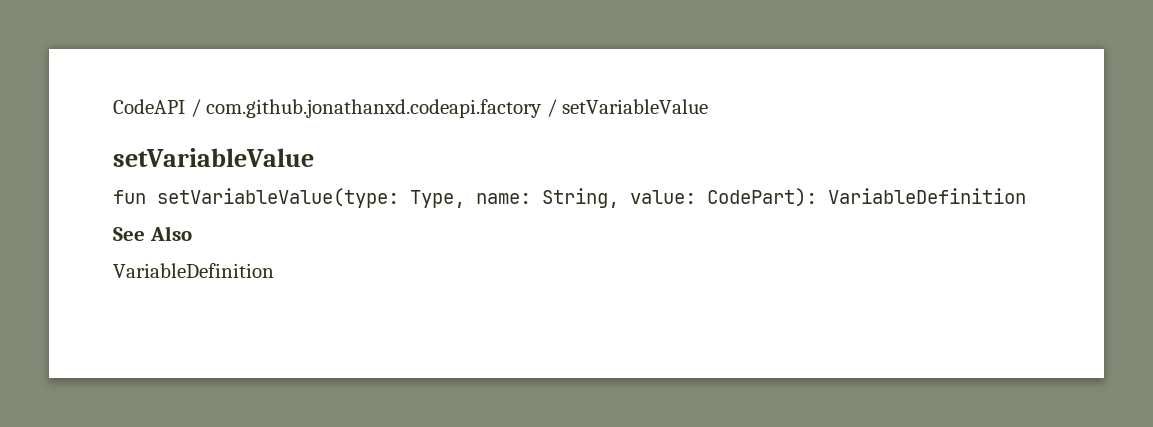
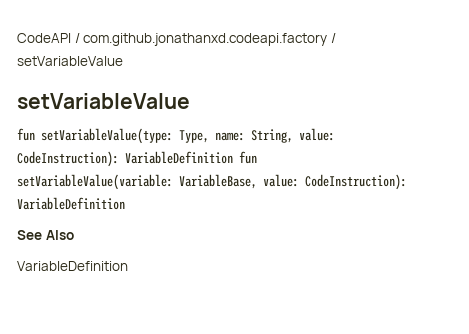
- fun setVariableValue(type: Type, name: String, value: CodePart): VariableDefinition
+ fun setVariableValue(type: Type, name: String, value: CodeInstruction): VariableDefinition fun setVariableValue(variable: VariableBase, value: CodeInstruction): VariableDefinition

